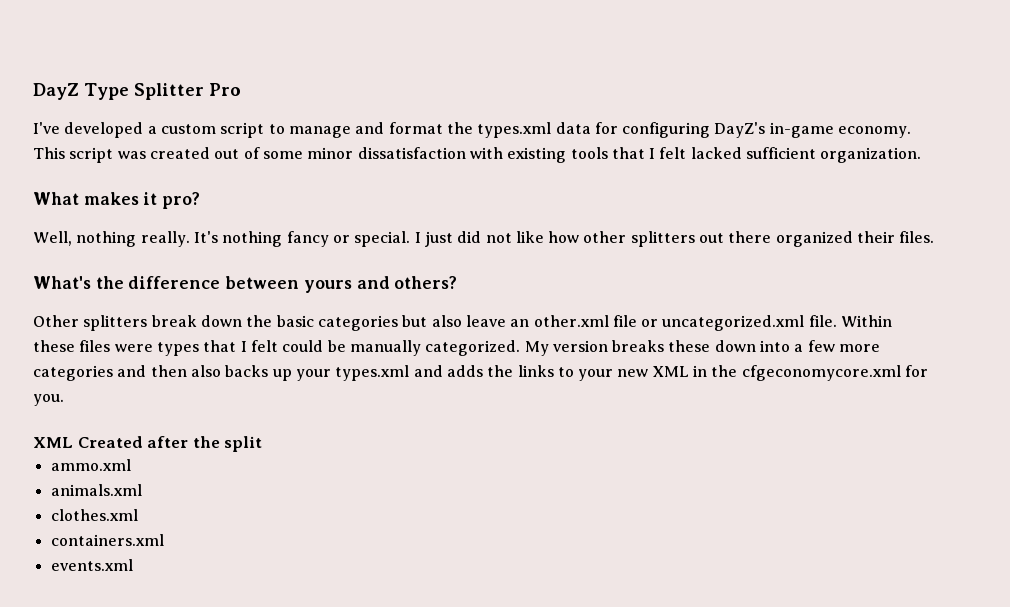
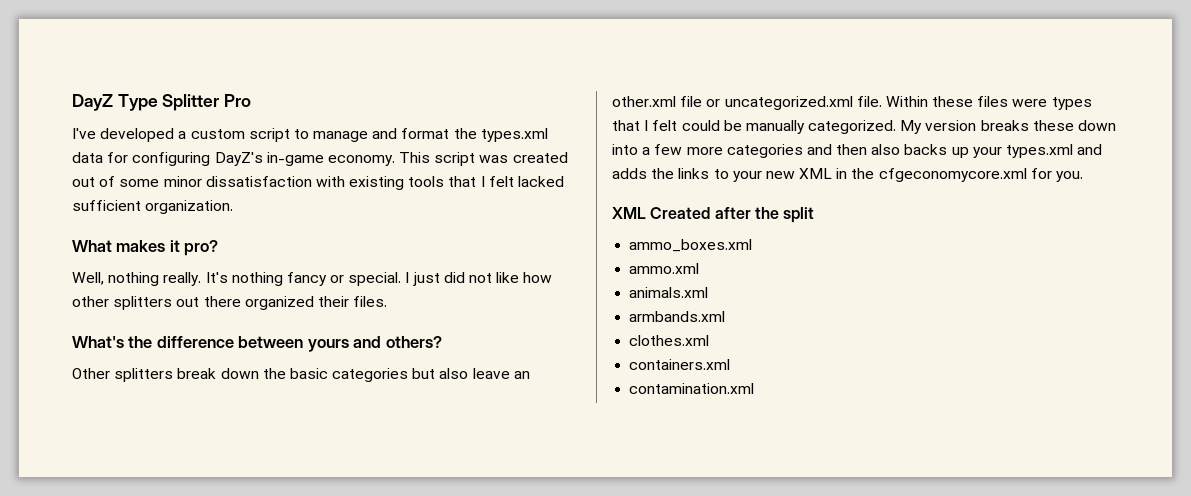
+ ammo_boxes.xml
+ armbands.xml
- events.xml
+ contamination.xml

